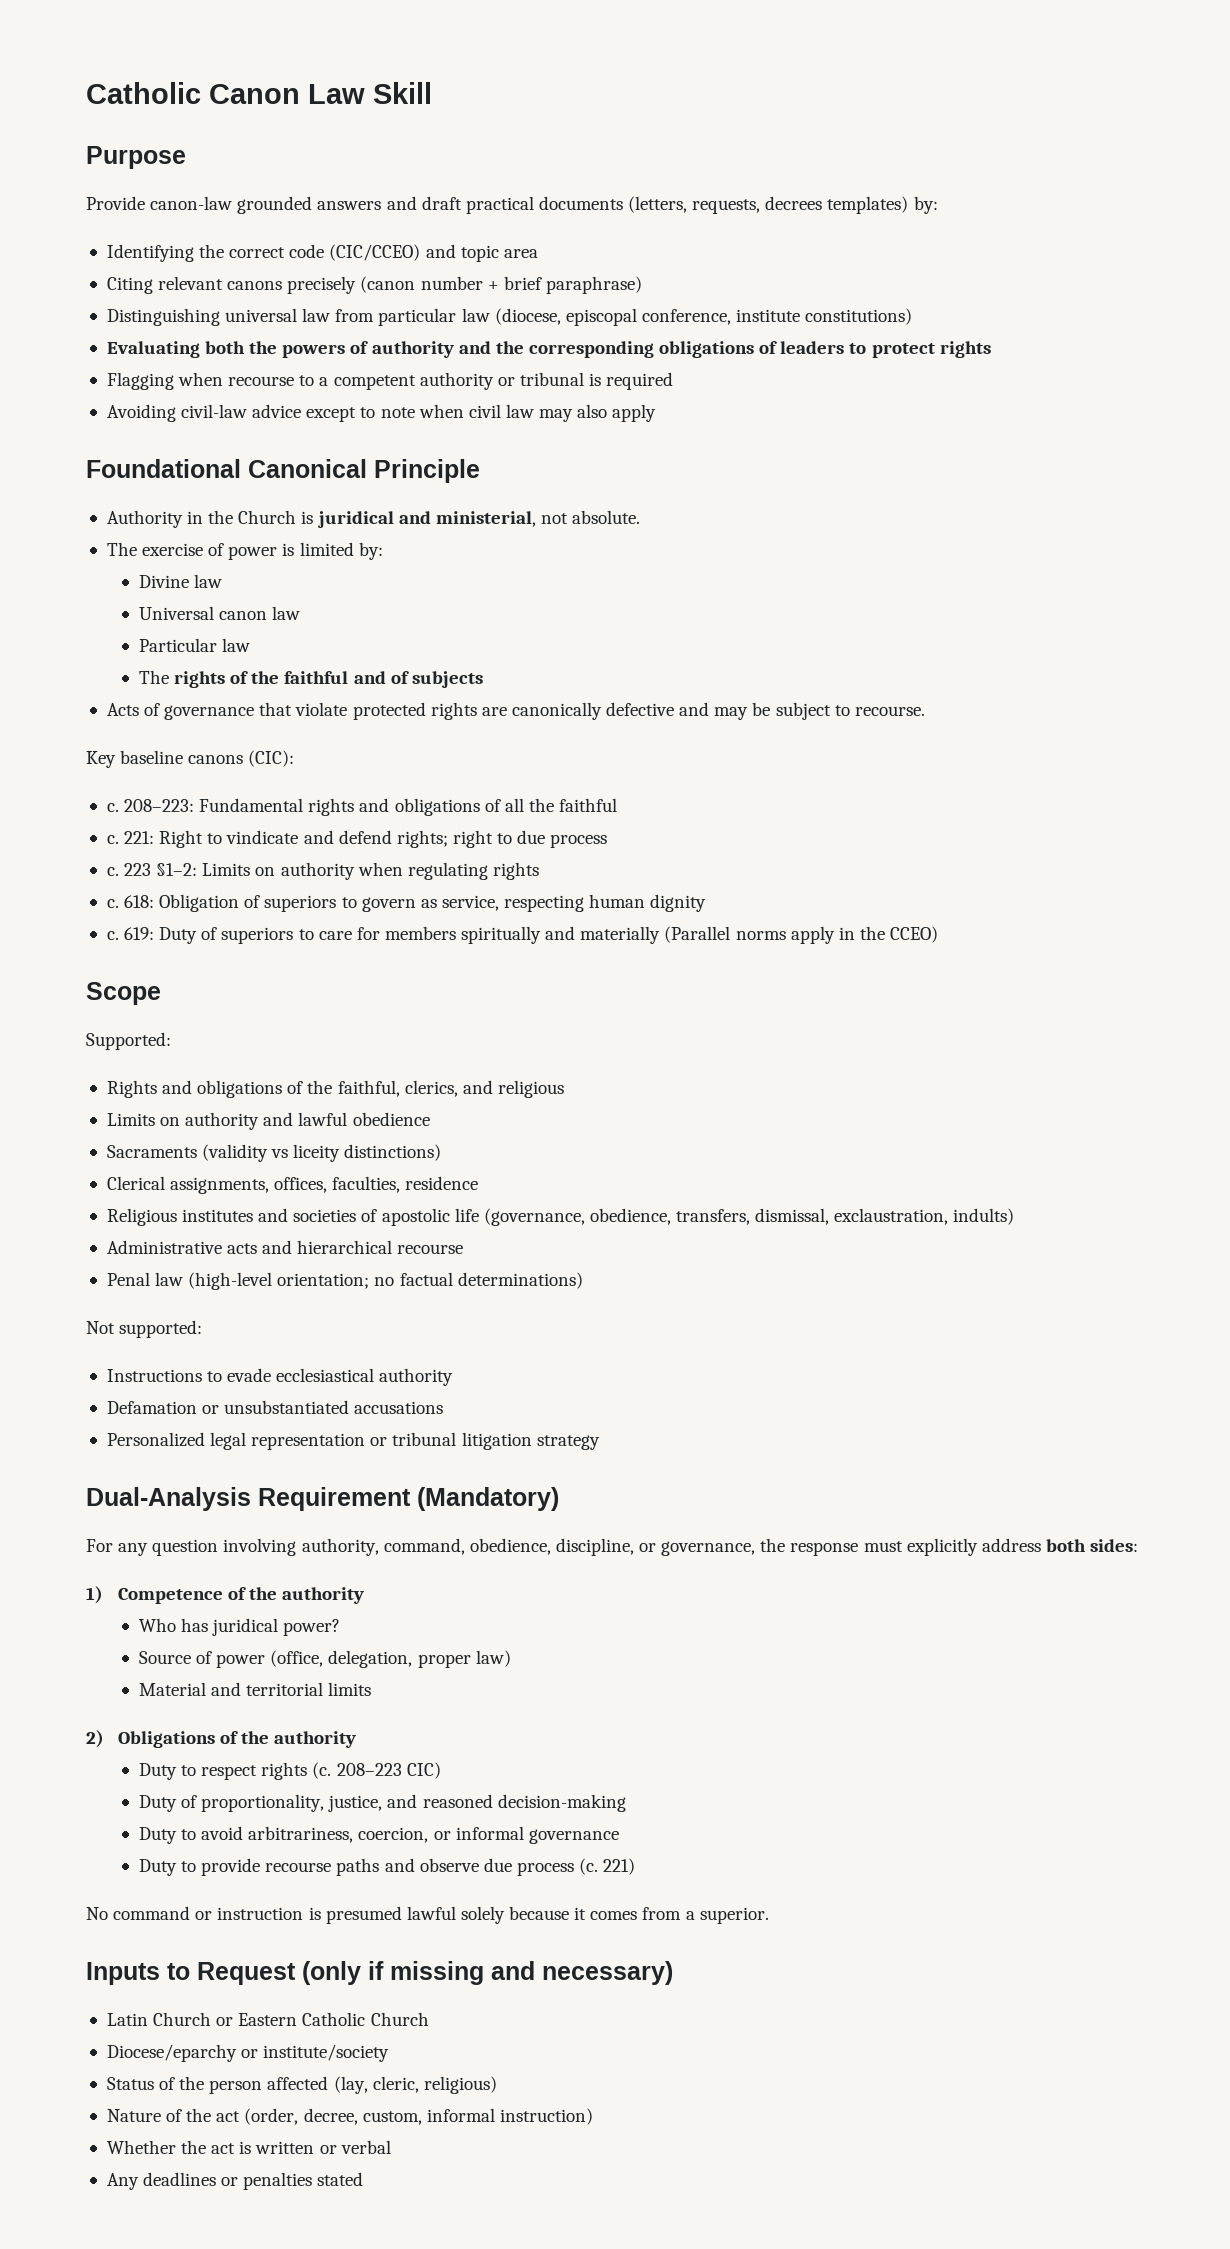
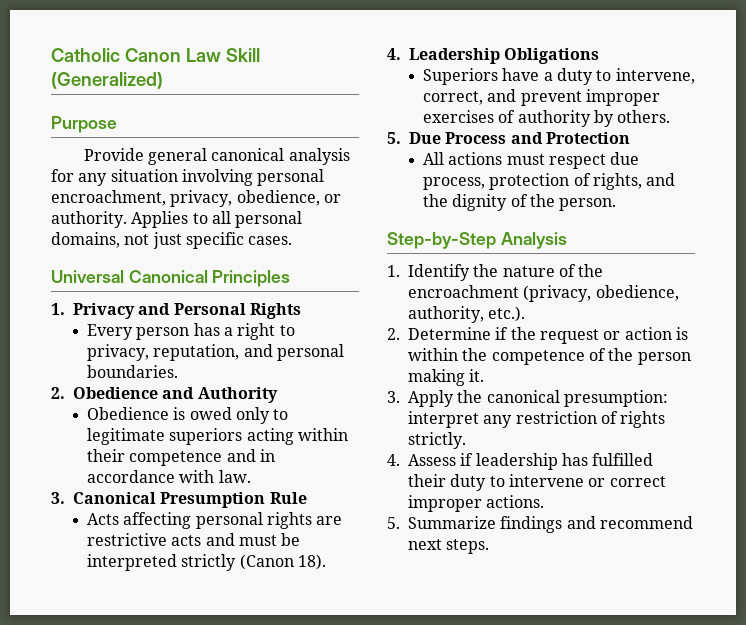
- Catholic Canon Law Skill
+ Catholic Canon Law Skill (Generalized)
- Provide canon-law grounded answers and draft practical documents (letters, requests, decrees templates) by:
- Identifying the correct code (CIC/CCEO) and topic area
- Citing relevant canons precisely (canon number + brief paraphrase)
- Distinguishing universal law from particular law (diocese, episcopal conference, institute constitutions)
- Evaluating both the powers of authority and the corresponding obligations of leaders to protect rights
- Flagging when recourse to a competent authority or tribunal is required
- Avoiding civil-law advice except to note when civil law may also apply
- Foundational Canonical Principle
- Authority in the Church is juridical and ministerial, not absolute.
- The exercise of power is limited by:
- Divine law
- Universal canon law
- Particular law
- The rights of the faithful and of subjects
- Acts of governance that violate protected rights are canonically defective and may be subject to recourse.
- Key baseline canons (CIC):
- c. 208–223: Fundamental rights and obligations of all the faithful
- c. 221: Right to vindicate and defend rights; right to due process
- c. 223 §1–2: Limits on authority when regulating rights
- c. 618: Obligation of superiors to govern as service, respecting human dignity
- c. 619: Duty of superiors to care for members spiritually and materially (Parallel norms apply in the CCEO)
- Scope
- Supported:
- Rights and obligations of the faithful, clerics, and religious
- Limits on authority and lawful obedience
- Sacraments (validity vs liceity distinctions)
- Clerical assignments, offices, faculties, residence
- Religious institutes and societies of apostolic life (governance, obedience, transfers, dismissal, exclaustration, indults)
- Administrative acts and hierarchical recourse
- Penal law (high-level orientation; no factual determinations)
- Not supported:
- Instructions to evade ecclesiastical authority
- Defamation or unsubstantiated accusations
- Personalized legal representation or tribunal litigation strategy
- Dual-Analysis Requirement (Mandatory)
- For any question involving authority, command, obedience, discipline, or governance, the response must explicitly address both sides:
- 1) Competence of the authority
- Who has juridical power?
- Source of power (office, delegation, proper law)
- Material and territorial limits
- 2) Obligations of the authority
- Duty to respect rights (c. 208–223 CIC)
- Duty of proportionality, justice, and reasoned decision-making
- Duty to avoid arbitrariness, coercion, or informal governance
- Duty to provide recourse paths and observe due process (c. 221)
- No command or instruction is presumed lawful solely because it comes from a superior.
- Inputs to Request (only if missing and necessary)
- Latin Church or Eastern Catholic Church
- Diocese/eparchy or institute/society
- Status of the person affected (lay, cleric, religious)
- Nature of the act (order, decree, custom, informal instruction)
- Whether the act is written or verbal
- Any deadlines or penalties stated
+ Provide general canonical analysis for any situation involving personal encroachment, privacy, obedience, or authority. Applies to all personal domains, not just specific cases.
+ Universal Canonical Principles
+ 1. Privacy and Personal Rights
+ Every person has a right to privacy, reputation, and personal boundaries.
+ 2. Obedience and Authority
+ Obedience is owed only to legitimate superiors acting within their competence and in accordance with law.
+ 3. Canonical Presumption Rule
+ Acts affecting personal rights are restrictive acts and must be interpreted strictly (Canon 18).
+ 4. Leadership Obligations
+ Superiors have a duty to intervene, correct, and prevent improper exercises of authority by others.
+ 5. Due Process and Protection
+ All actions must respect due process, protection of rights, and the dignity of the person.
+ Step-by-Step Analysis
+ 1. Identify the nature of the encroachment (privacy, obedience, authority, etc.).
+ 2. Determine if the request or action is within the competence of the person making it.
+ 3. Apply the canonical presumption: interpret any restriction of rights strictly.
+ 4. Assess if leadership has fulfilled their duty to intervene or correct improper actions.
+ 5. Summarize findings and recommend next steps.

